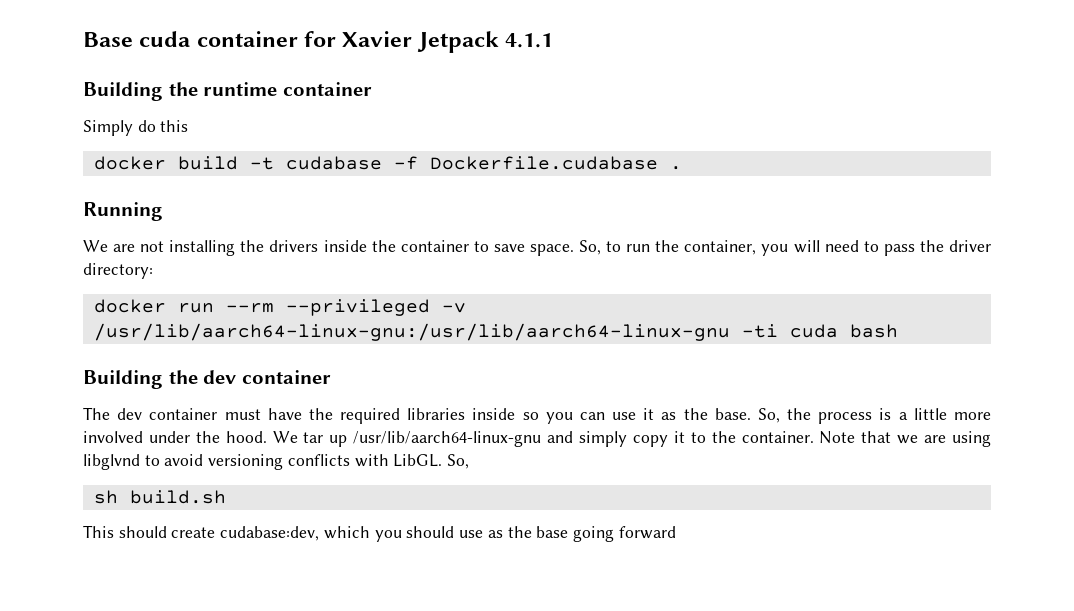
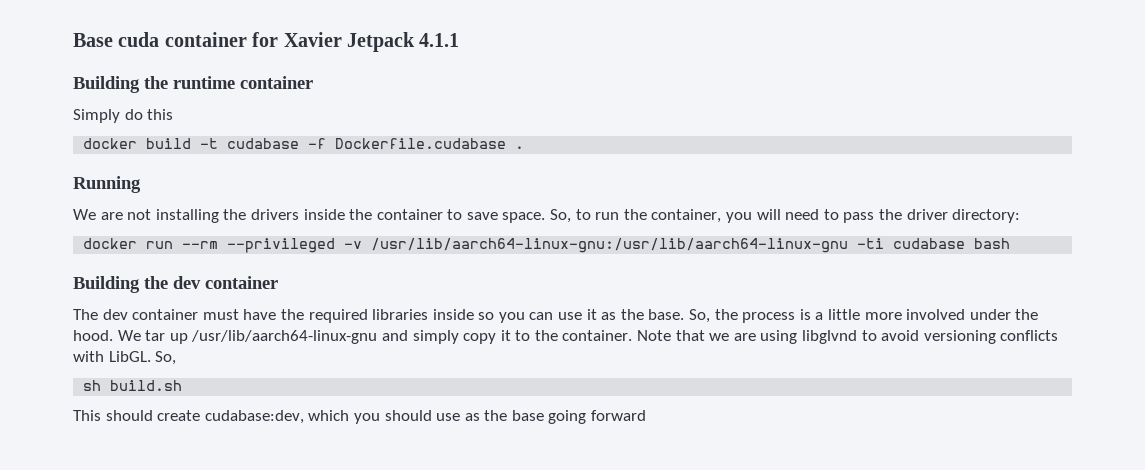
- docker run --rm --privileged -v /usr/lib/aarch64-linux-gnu:/usr/lib/aarch64-linux-gnu -ti cuda bash
+ docker run --rm --privileged -v /usr/lib/aarch64-linux-gnu:/usr/lib/aarch64-linux-gnu -ti cudabase bash

